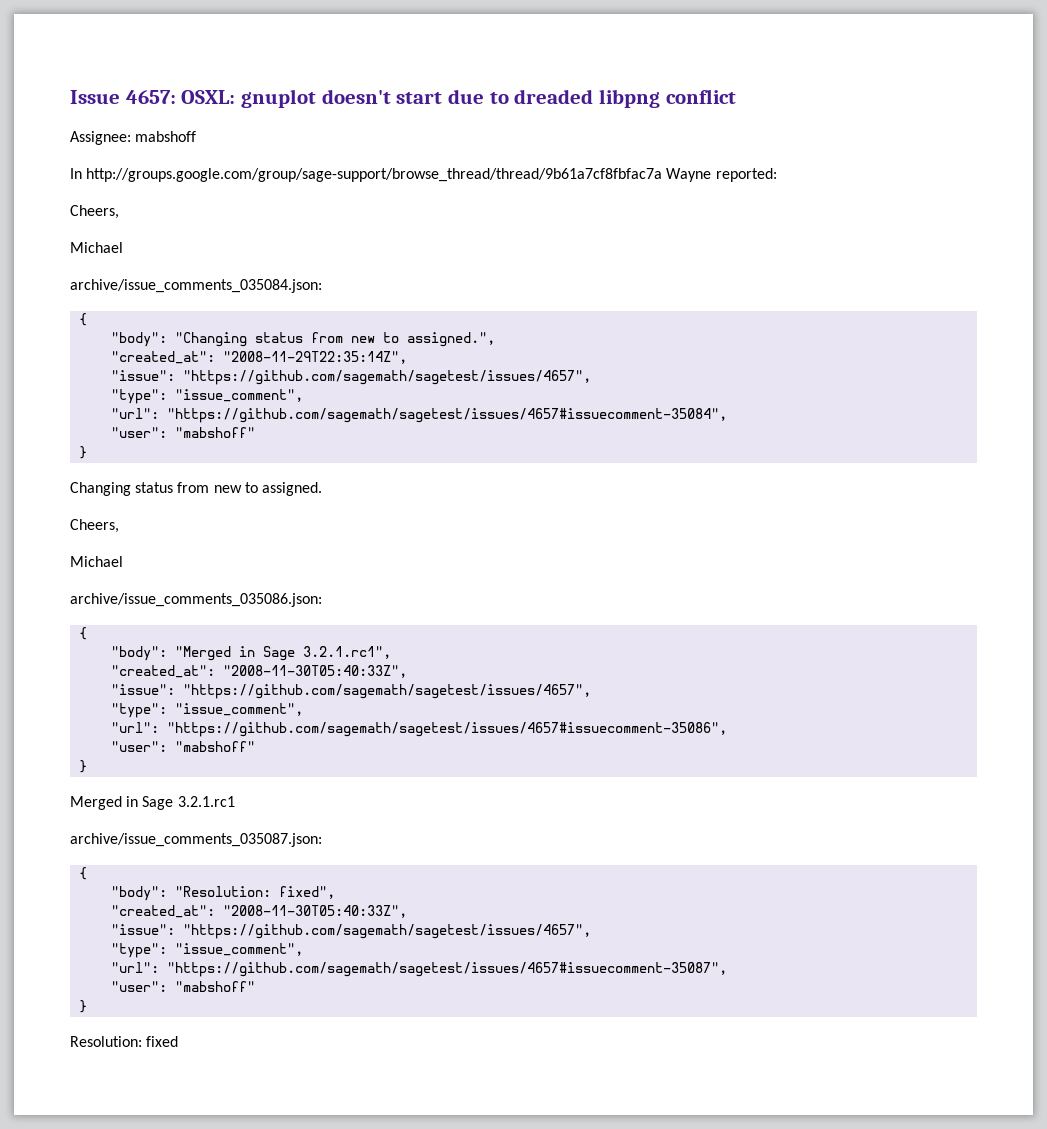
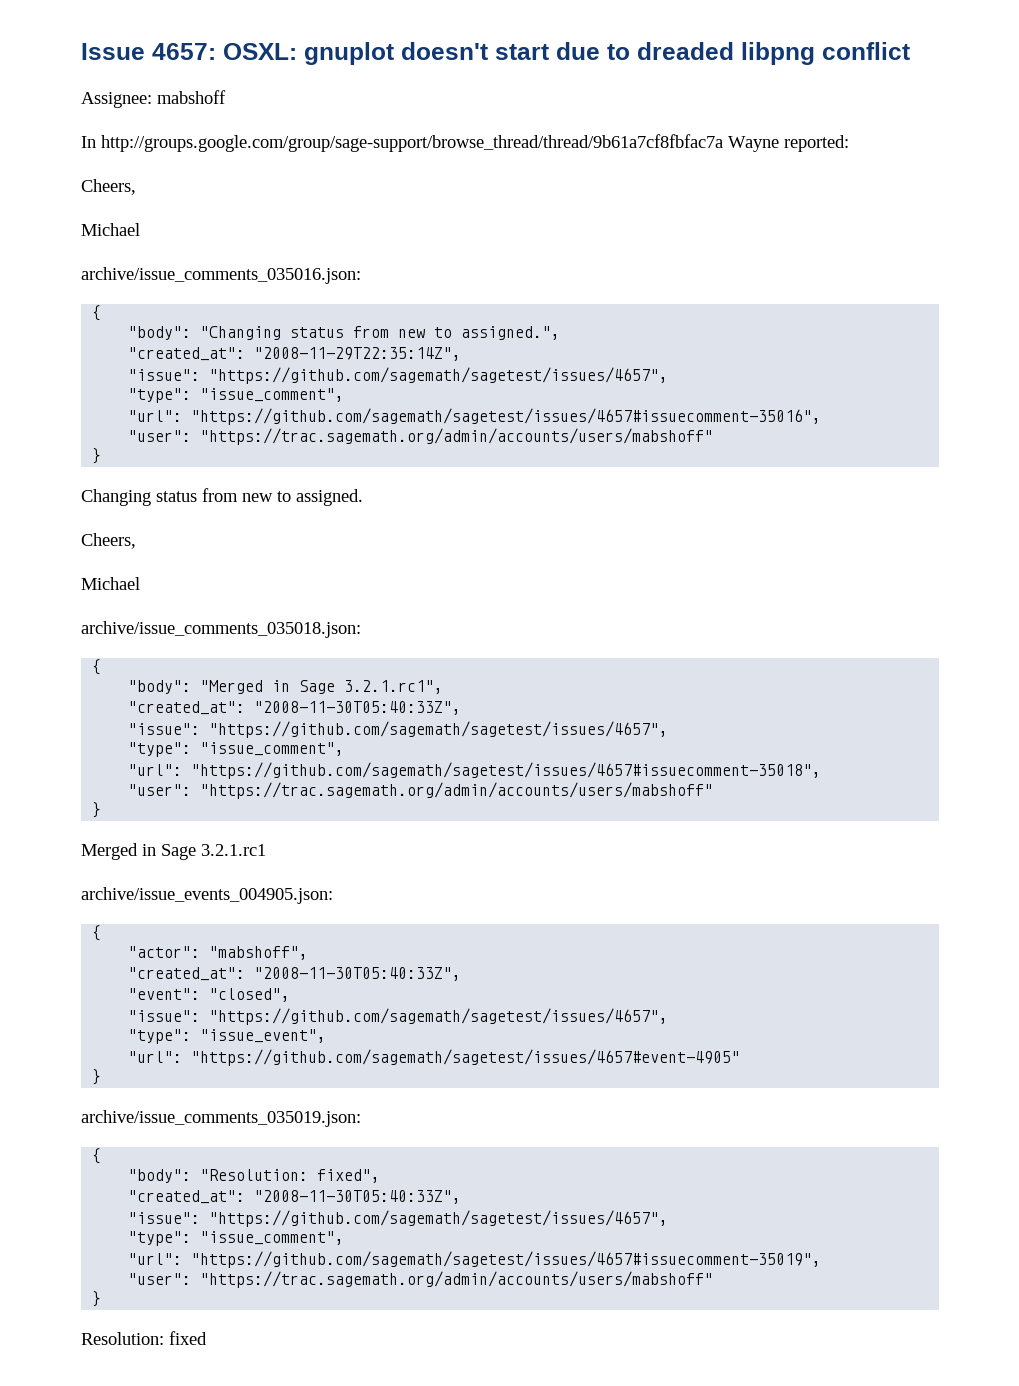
- archive/issue_comments_035084.json:
+ archive/issue_comments_035016.json:
- "url": "https://github.com/sagemath/sagetest/issues/4657#issuecomment-35084",
- "user": "mabshoff"
+ "url": "https://github.com/sagemath/sagetest/issues/4657#issuecomment-35016",
+ "user": "https://trac.sagemath.org/admin/accounts/users/mabshoff"
- archive/issue_comments_035086.json:
+ archive/issue_comments_035018.json:
- "url": "https://github.com/sagemath/sagetest/issues/4657#issuecomment-35086",
- "user": "mabshoff"
+ "url": "https://github.com/sagemath/sagetest/issues/4657#issuecomment-35018",
+ "user": "https://trac.sagemath.org/admin/accounts/users/mabshoff"
- archive/issue_comments_035087.json:
+ archive/issue_events_004905.json:
+ {
+ "actor": "mabshoff",
+ "created_at": "2008-11-30T05:40:33Z",
+ "event": "closed",
+ "issue": "https://github.com/sagemath/sagetest/issues/4657",
+ "type": "issue_event",
+ "url": "https://github.com/sagemath/sagetest/issues/4657#event-4905"
+ }
+ archive/issue_comments_035019.json:
- "url": "https://github.com/sagemath/sagetest/issues/4657#issuecomment-35087",
- "user": "mabshoff"
+ "url": "https://github.com/sagemath/sagetest/issues/4657#issuecomment-35019",
+ "user": "https://trac.sagemath.org/admin/accounts/users/mabshoff"

